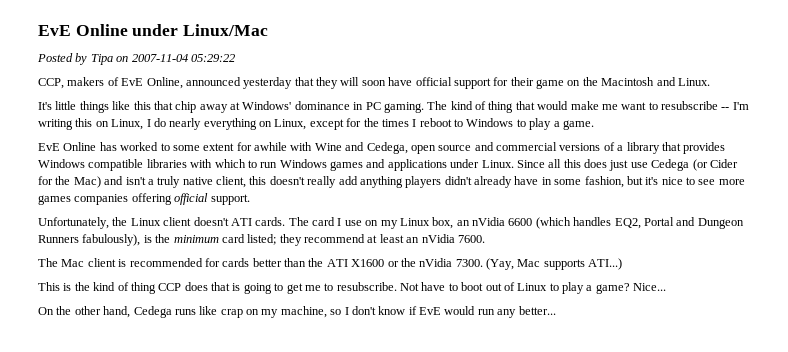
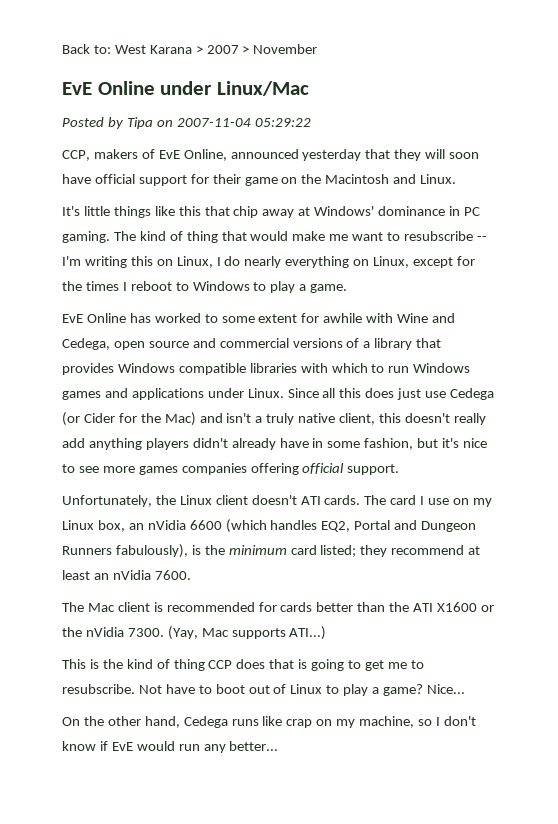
+ Back to: West Karana > 2007 > November

